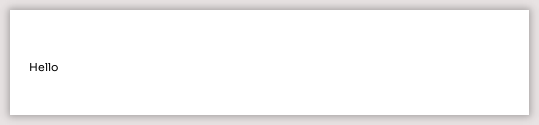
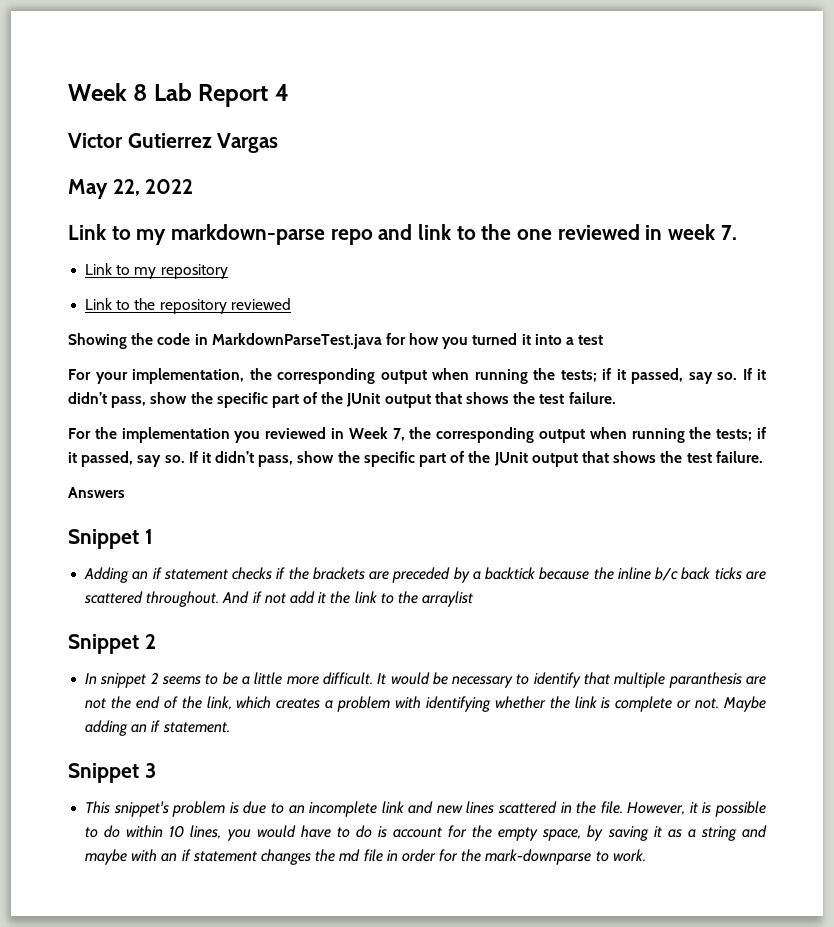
- Hello
+ Week 8 Lab Report 4
+ Victor Gutierrez Vargas
+ May 22, 2022
+ Link to my markdown-parse repo and link to the one reviewed in week 7.
+ Link to my repository
+ Link to the repository reviewed
+ Showing the code in MarkdownParseTest.java for how you turned it into a test
+ For your implementation, the corresponding output when running the tests; if it passed, say so. If it didn’t pass, show the specific part of the JUnit output that shows the test failure.
+ For the implementation you reviewed in Week 7, the corresponding output when running the tests; if it passed, say so. If it didn’t pass, show the specific part of the JUnit output that shows the test failure.
+ Answers
+ Snippet 1
+ Adding an if statement checks if the brackets are preceded by a backtick because the inline b/c back ticks are scattered throughout. And if not add it the link to the arraylist
+ Snippet 2
+ In snippet 2 seems to be a little more difficult. It would be necessary to identify that multiple paranthesis are not the end of the link, which creates a problem with identifying whether the link is complete or not. Maybe adding an if statement.
+ Snippet 3
+ This snippet's problem is due to an incomplete link and new lines scattered in the file. However, it is possible to do within 10 lines, you would have to do is account for the empty space, by saving it as a string and maybe with an if statement changes the md file in order for the mark-downparse to work.

